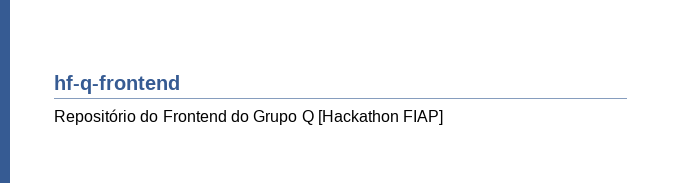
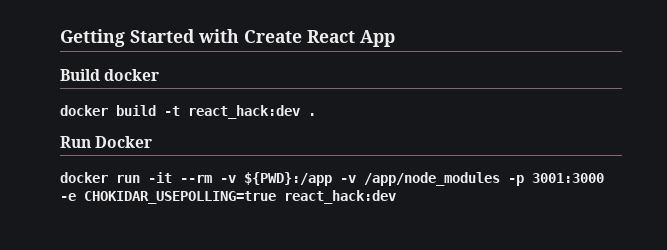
- hf-q-frontend
- Repositório do Frontend do Grupo Q [Hackathon FIAP]
+ Getting Started with Create React App
+ Build docker
+ docker build -t react_hack:dev .
+ Run Docker
+ docker run -it --rm -v ${PWD}:/app -v /app/node_modules -p 3001:3000 -e CHOKIDAR_USEPOLLING=true react_hack:dev

